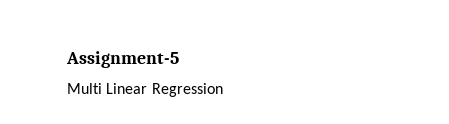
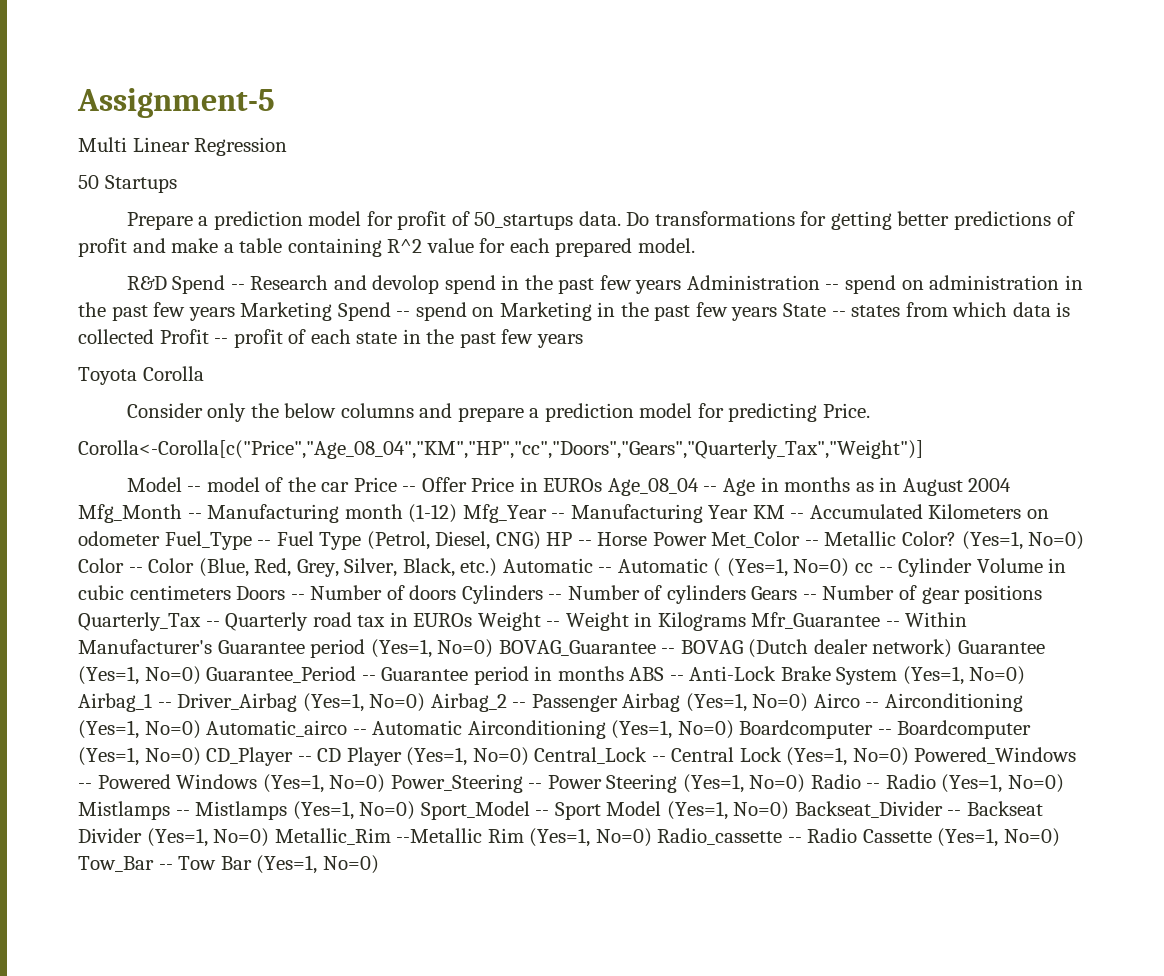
+ 50 Startups
+ Prepare a prediction model for profit of 50_startups data. Do transformations for getting better predictions of profit and make a table containing R^2 value for each prepared model.
+ R&D Spend -- Research and devolop spend in the past few years Administration -- spend on administration in the past few years Marketing Spend -- spend on Marketing in the past few years State -- states from which data is collected Profit -- profit of each state in the past few years
+ Toyota Corolla
+ Consider only the below columns and prepare a prediction model for predicting Price.
+ Corolla<-Corolla[c("Price","Age_08_04","KM","HP","cc","Doors","Gears","Quarterly_Tax","Weight")]
+ Model -- model of the car Price -- Offer Price in EUROs Age_08_04 -- Age in months as in August 2004 Mfg_Month -- Manufacturing month (1-12) Mfg_Year -- Manufacturing Year KM -- Accumulated Kilometers on odometer Fuel_Type -- Fuel Type (Petrol, Diesel, CNG) HP -- Horse Power Met_Color -- Metallic Color? (Yes=1, No=0) Color -- Color (Blue, Red, Grey, Silver, Black, etc.) Automatic -- Automatic ( (Yes=1, No=0) cc -- Cylinder Volume in cubic centimeters Doors -- Number of doors Cylinders -- Number of cylinders Gears -- Number of gear positions Quarterly_Tax -- Quarterly road tax in EUROs Weight -- Weight in Kilograms Mfr_Guarantee -- Within Manufacturer's Guarantee period (Yes=1, No=0) BOVAG_Guarantee -- BOVAG (Dutch dealer network) Guarantee (Yes=1, No=0) Guarantee_Period -- Guarantee period in months ABS -- Anti-Lock Brake System (Yes=1, No=0) Airbag_1 -- Driver_Airbag (Yes=1, No=0) Airbag_2 -- Passenger Airbag (Yes=1, No=0) Airco -- Airconditioning (Yes=1, No=0) Automatic_airco -- Automatic Airconditioning (Yes=1, No=0) Boardcomputer -- Boardcomputer (Yes=1, No=0) CD_Player -- CD Player (Yes=1, No=0) Central_Lock -- Central Lock (Yes=1, No=0) Powered_Windows -- Powered Windows (Yes=1, No=0) Power_Steering -- Power Steering (Yes=1, No=0) Radio -- Radio (Yes=1, No=0) Mistlamps -- Mistlamps (Yes=1, No=0) Sport_Model -- Sport Model (Yes=1, No=0) Backseat_Divider -- Backseat Divider (Yes=1, No=0) Metallic_Rim --Metallic Rim (Yes=1, No=0) Radio_cassette -- Radio Cassette (Yes=1, No=0) Tow_Bar -- Tow Bar (Yes=1, No=0)

